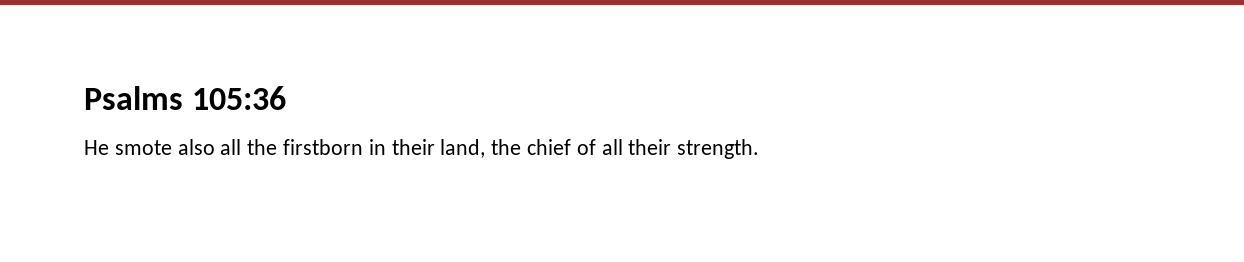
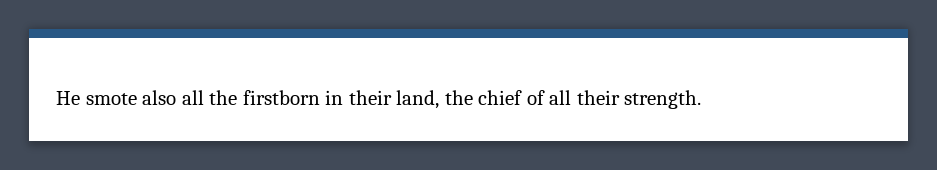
- Psalms 105:36

